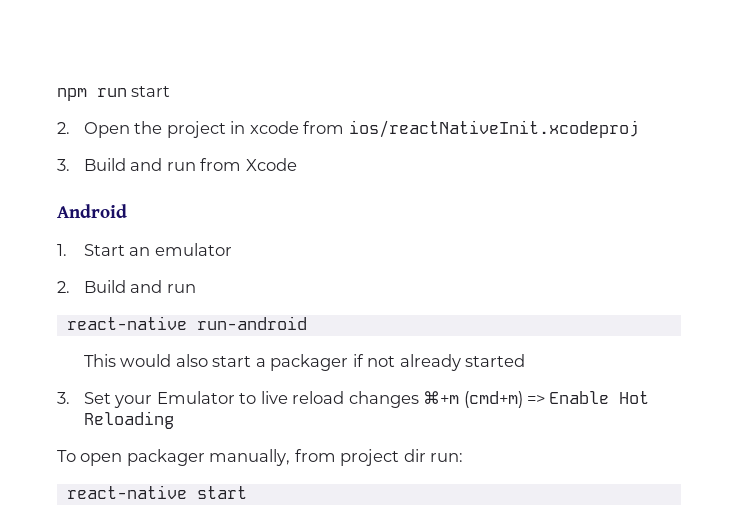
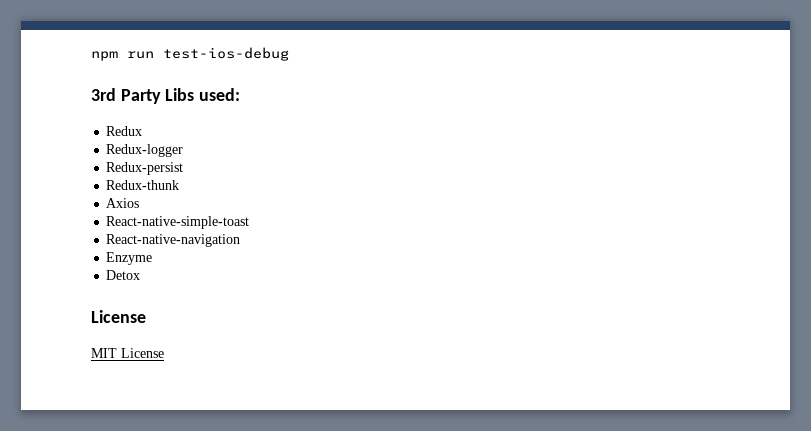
- npm run start
- 2. Open the project in xcode from ios/reactNativeInit.xcodeproj
- 3. Build and run from Xcode
- Android
- 1. Start an emulator
- 2. Build and run
- react-native run-android
- This would also start a packager if not already started
- 3. Set your Emulator to live reload changes ⌘+m (cmd+m) => Enable Hot Reloading
- To open packager manually, from project dir run:
- react-native start
+ npm run test-ios-debug
+ 3rd Party Libs used:
+ Redux
+ Redux-logger
+ Redux-persist
+ Redux-thunk
+ Axios
+ React-native-simple-toast
+ React-native-navigation
+ Enzyme
+ Detox
+ License
+ MIT License

